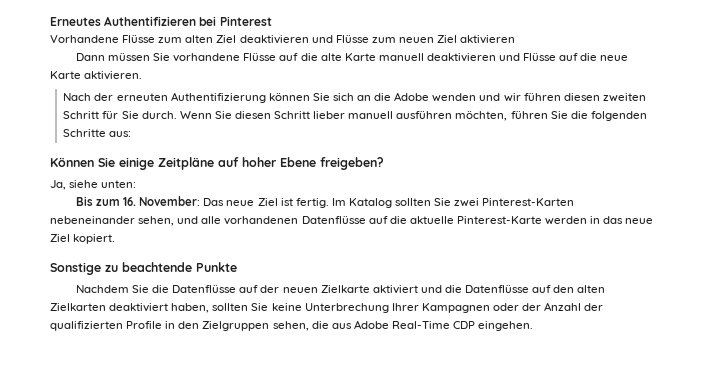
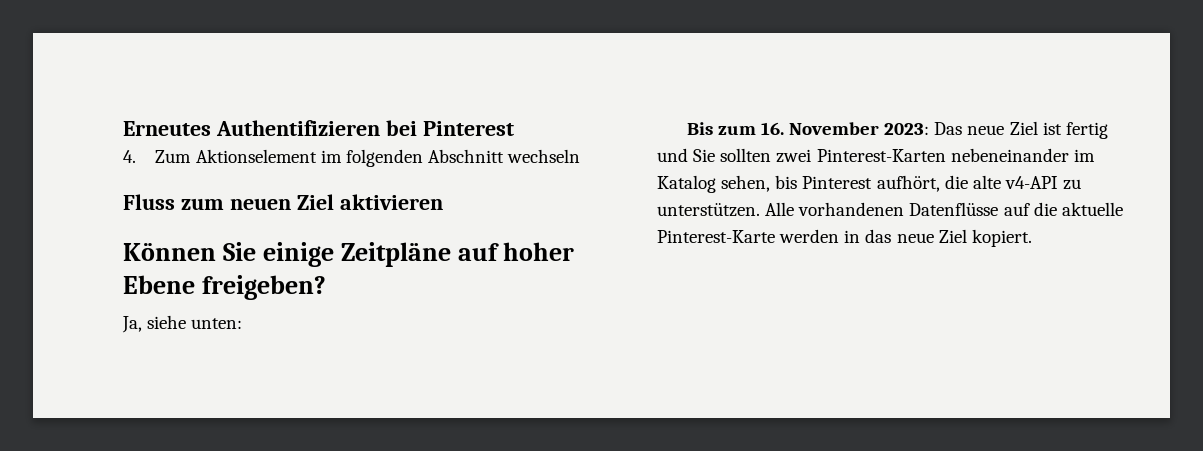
- Vorhandene Flüsse zum alten Ziel deaktivieren und Flüsse zum neuen Ziel aktivieren
- Dann müssen Sie vorhandene Flüsse auf die alte Karte manuell deaktivieren und Flüsse auf die neue Karte aktivieren.
- Nach der erneuten Authentifizierung können Sie sich an die Adobe wenden und wir führen diesen zweiten Schritt für Sie durch. Wenn Sie diesen Schritt lieber manuell ausführen möchten, führen Sie die folgenden Schritte aus:
+ 4. Zum Aktionselement im folgenden Abschnitt wechseln
+ Fluss zum neuen Ziel aktivieren
- Bis zum 16. November: Das neue Ziel ist fertig. Im Katalog sollten Sie zwei Pinterest-Karten nebeneinander sehen, und alle vorhandenen Datenflüsse auf die aktuelle Pinterest-Karte werden in das neue Ziel kopiert.
+ Bis zum 16. November 2023: Das neue Ziel ist fertig und Sie sollten zwei Pinterest-Karten nebeneinander im Katalog sehen, bis Pinterest aufhört, die alte v4-API zu unterstützen. Alle vorhandenen Datenflüsse auf die aktuelle Pinterest-Karte werden in das neue Ziel kopiert.
- Sonstige zu beachtende Punkte
- Nachdem Sie die Datenflüsse auf der neuen Zielkarte aktiviert und die Datenflüsse auf den alten Zielkarten deaktiviert haben, sollten Sie keine Unterbrechung Ihrer Kampagnen oder der Anzahl der qualifizierten Profile in den Zielgruppen sehen, die aus Adobe Real-Time CDP eingehen.

